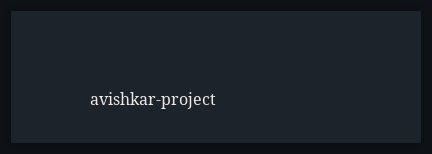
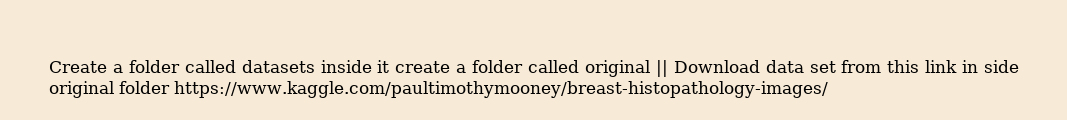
- avishkar-project
+ Create a folder called datasets inside it create a folder called original || Download data set from this link in side original folder https://www.kaggle.com/paultimothymooney/breast-histopathology-images/

